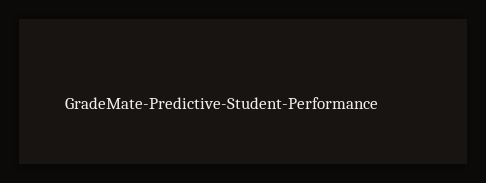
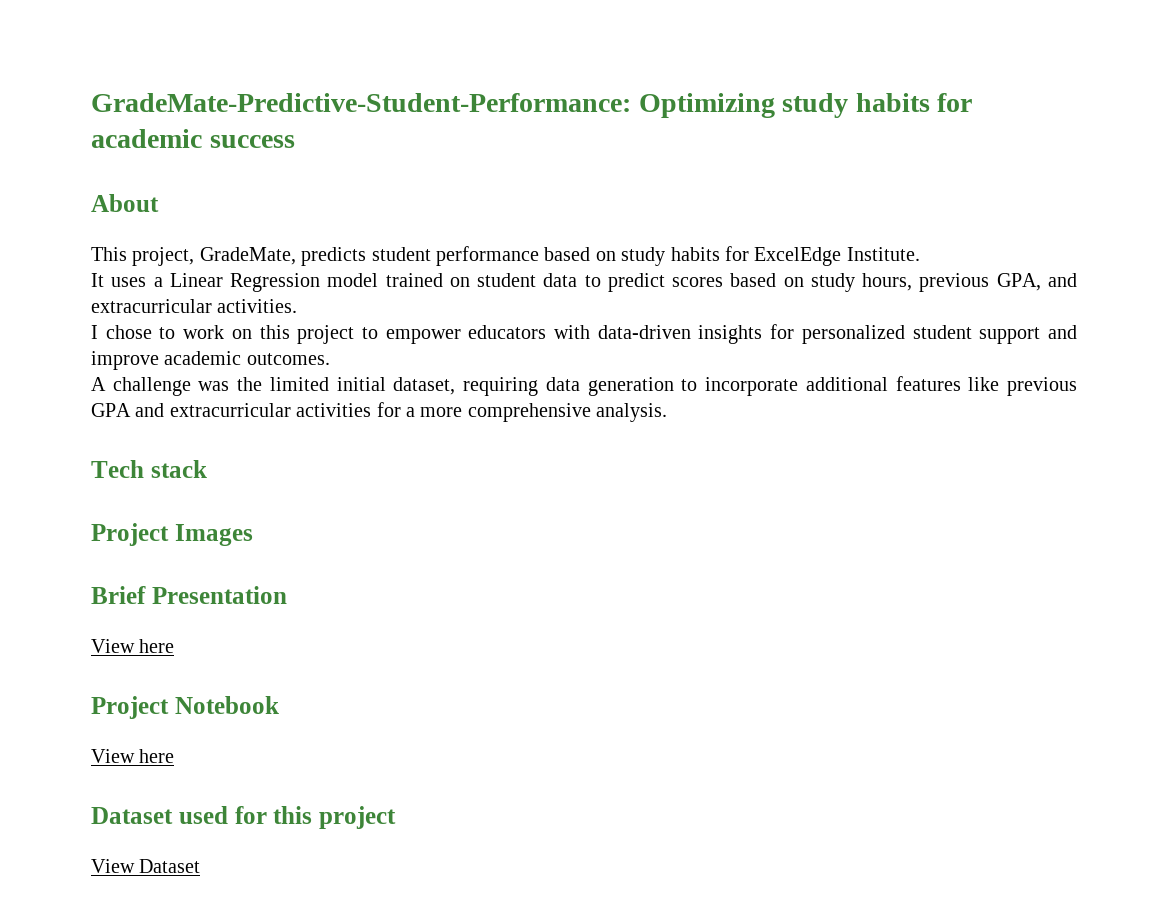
- GradeMate-Predictive-Student-Performance
+ GradeMate-Predictive-Student-Performance: Optimizing study habits for academic success
+ About
+ This project, GradeMate, predicts student performance based on study habits for ExcelEdge Institute.
+ It uses a Linear Regression model trained on student data to predict scores based on study hours, previous GPA, and extracurricular activities.
+ I chose to work on this project to empower educators with data-driven insights for personalized student support and improve academic outcomes.
+ A challenge was the limited initial dataset, requiring data generation to incorporate additional features like previous GPA and extracurricular activities for a more comprehensive analysis.
+ Tech stack
+ Project Images
+ Brief Presentation
+ View here
+ Project Notebook
+ View here
+ Dataset used for this project
+ View Dataset

